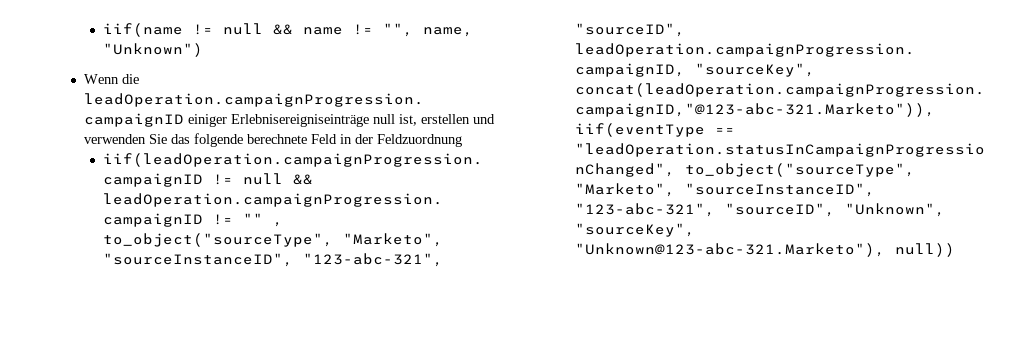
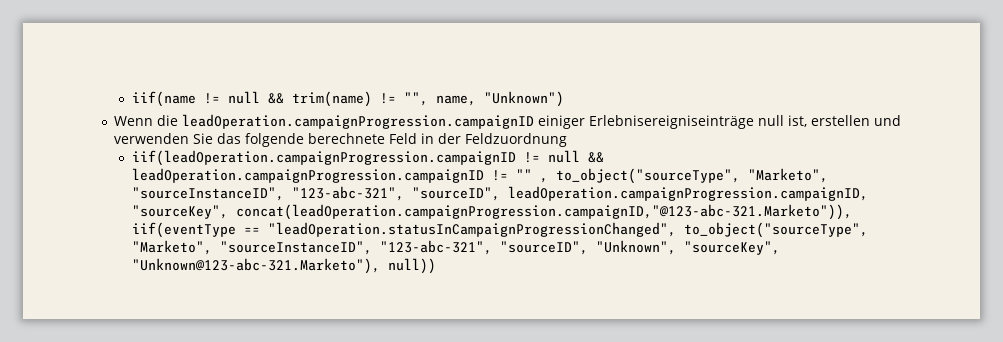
- iif(name != null && name != "", name, "Unknown")
+ iif(name != null && trim(name) != "", name, "Unknown")

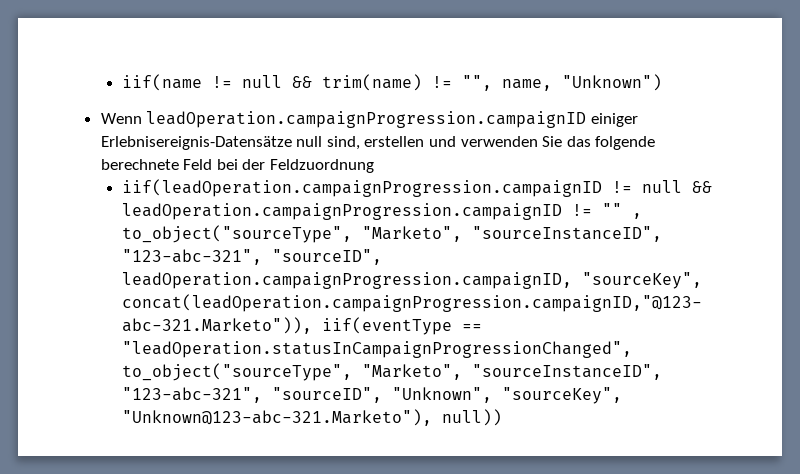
- Wenn die leadOperation.campaignProgression.campaignID einiger Erlebnisereigniseinträge null ist, erstellen und verwenden Sie das folgende berechnete Feld in der Feldzuordnung
+ Wenn leadOperation.campaignProgression.campaignID einiger Erlebnisereignis-Datensätze null sind, erstellen und verwenden Sie das folgende berechnete Feld bei der Feldzuordnung

